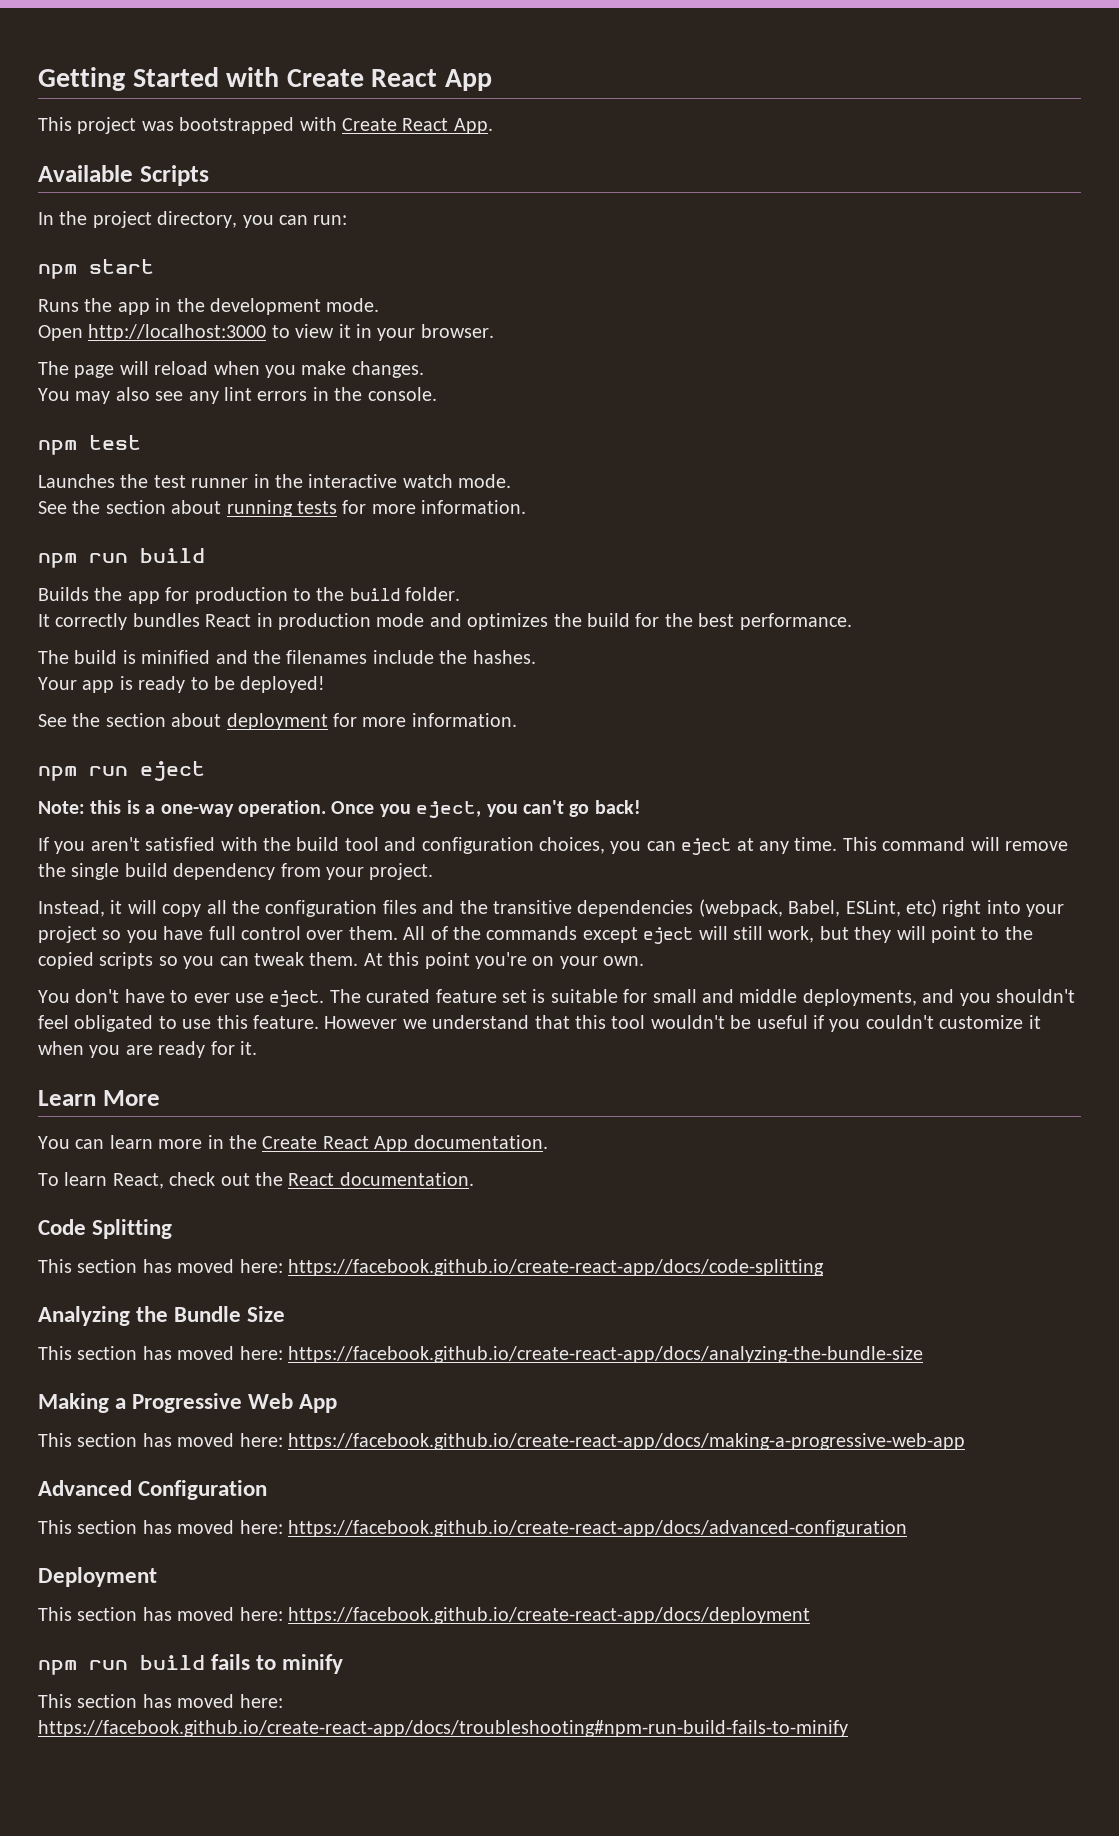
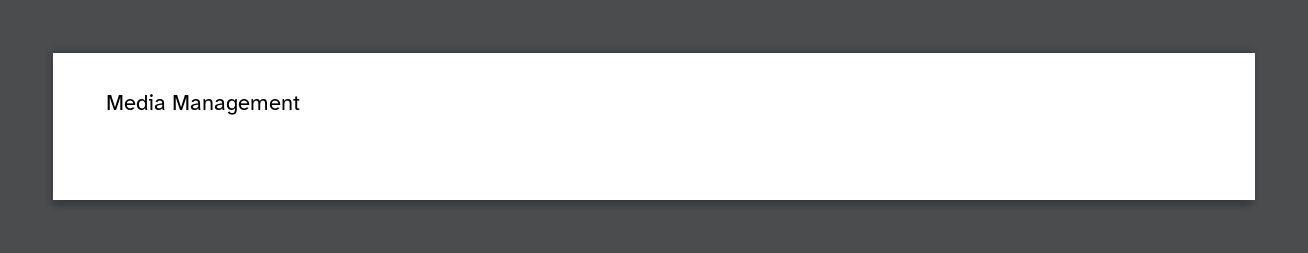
- Getting Started with Create React App
- This project was bootstrapped with Create React App.
- Available Scripts
- In the project directory, you can run:
- npm start
- Runs the app in the development mode.
- Open http://localhost:3000 to view it in your browser.
- The page will reload when you make changes.
- You may also see any lint errors in the console.
- npm test
- Launches the test runner in the interactive watch mode.
- See the section about running tests for more information.
- npm run build
- Builds the app for production to the build folder.
- It correctly bundles React in production mode and optimizes the build for the best performance.
- The build is minified and the filenames include the hashes.
- Your app is ready to be deployed!
- See the section about deployment for more information.
- npm run eject
- Note: this is a one-way operation. Once you eject, you can't go back!
- If you aren't satisfied with the build tool and configuration choices, you can eject at any time. This command will remove the single build dependency from your project.
- Instead, it will copy all the configuration files and the transitive dependencies (webpack, Babel, ESLint, etc) right into your project so you have full control over them. All of the commands except eject will still work, but they will point to the copied scripts so you can tweak them. At this point you're on your own.
- You don't have to ever use eject. The curated feature set is suitable for small and middle deployments, and you shouldn't feel obligated to use this feature. However we understand that this tool wouldn't be useful if you couldn't customize it when you are ready for it.
- Learn More
- You can learn more in the Create React App documentation.
- To learn React, check out the React documentation.
- Code Splitting
- This section has moved here: https://facebook.github.io/create-react-app/docs/code-splitting
- Analyzing the Bundle Size
- This section has moved here: https://facebook.github.io/create-react-app/docs/analyzing-the-bundle-size
- Making a Progressive Web App
- This section has moved here: https://facebook.github.io/create-react-app/docs/making-a-progressive-web-app
- Advanced Configuration
- This section has moved here: https://facebook.github.io/create-react-app/docs/advanced-configuration
- Deployment
- This section has moved here: https://facebook.github.io/create-react-app/docs/deployment
- npm run build fails to minify
- This section has moved here: https://facebook.github.io/create-react-app/docs/troubleshooting#npm-run-build-fails-to-minify
+ Media Management

